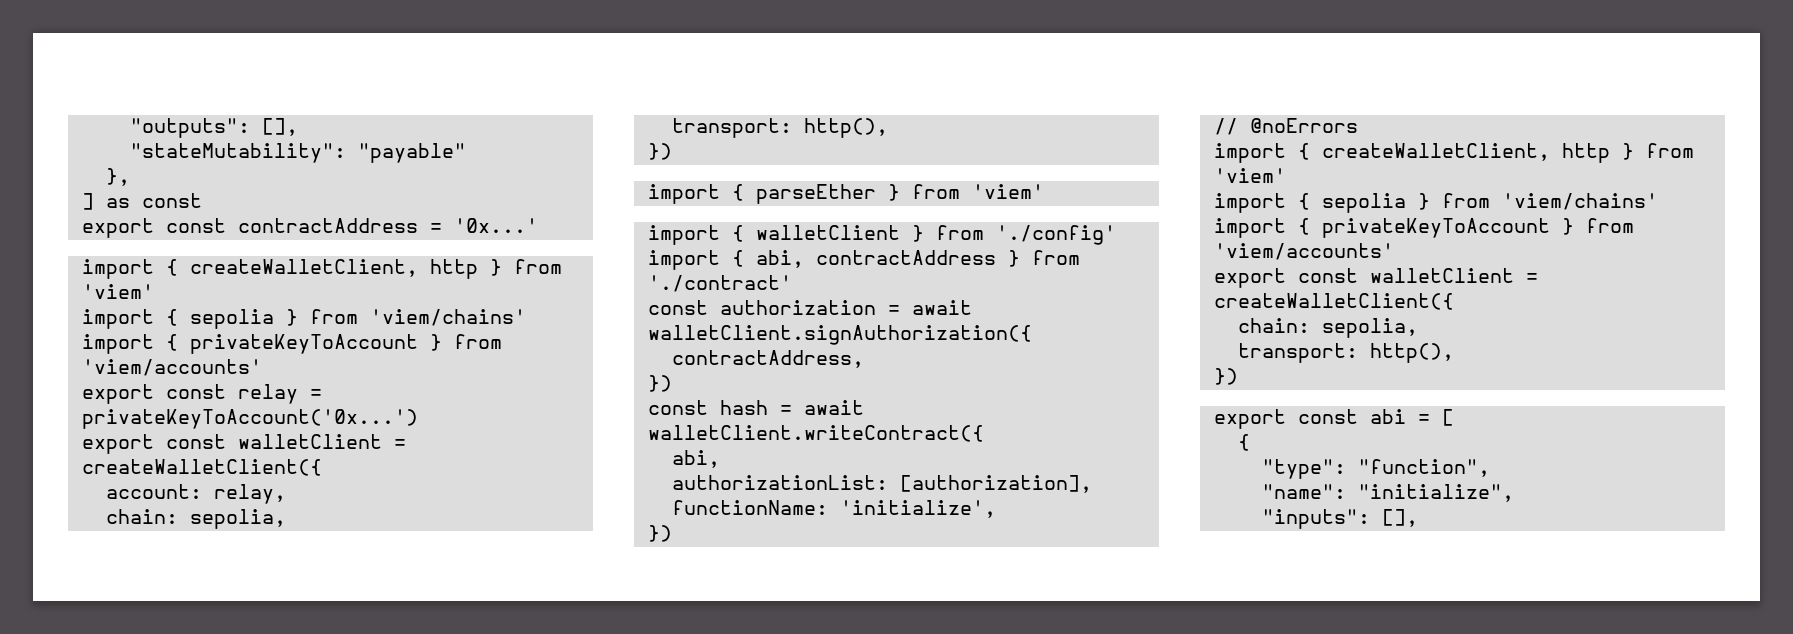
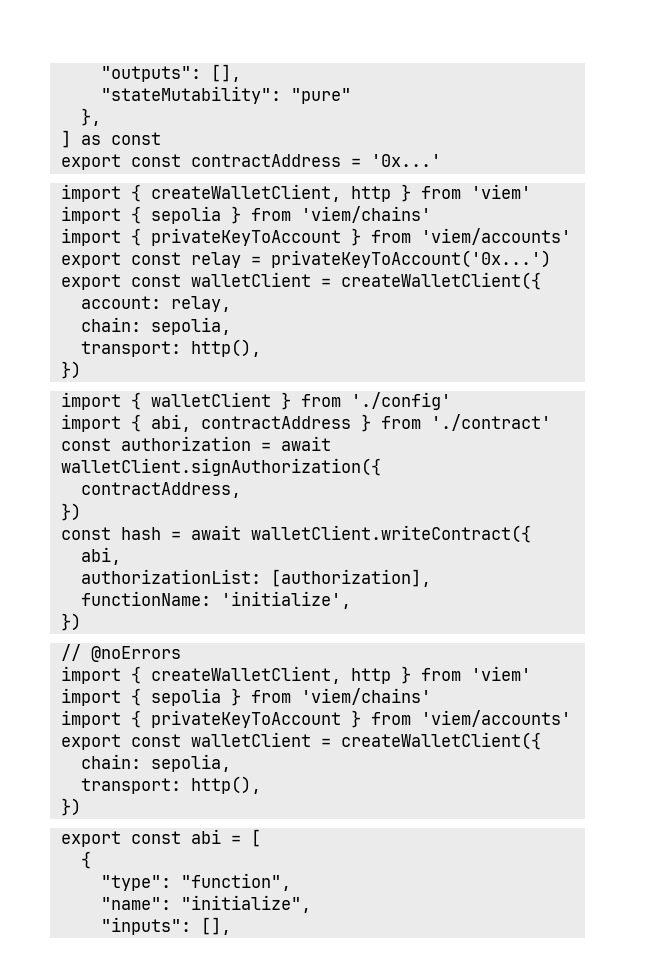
- "stateMutability": "payable"
+ "stateMutability": "pure"
- import { parseEther } from 'viem'

